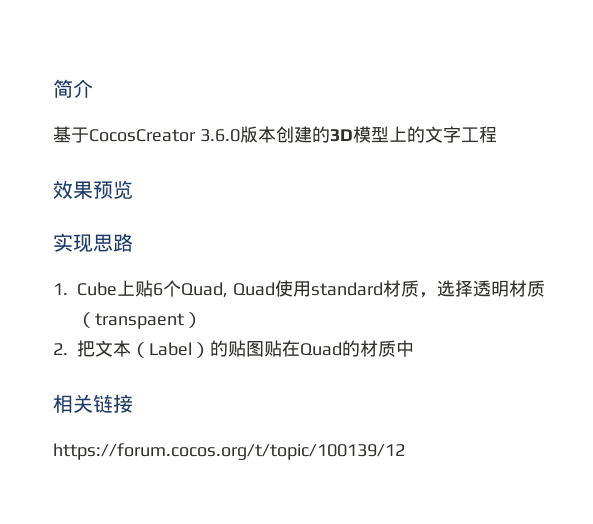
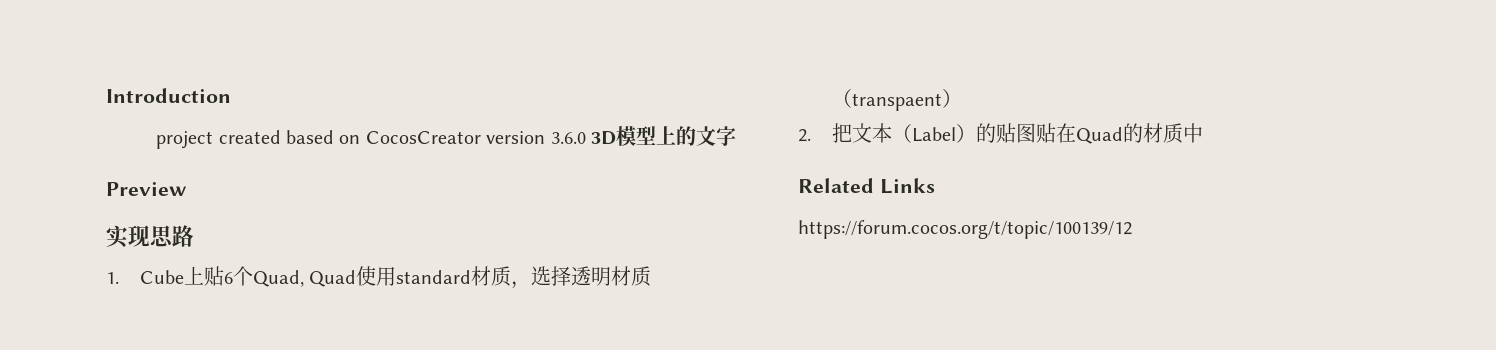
- 简介
- 基于CocosCreator 3.6.0版本创建的3D模型上的文字工程
- 效果预览
+ Introduction
+ project created based on CocosCreator version 3.6.0 3D模型上的文字
+ Preview
- 相关链接
+ Related Links

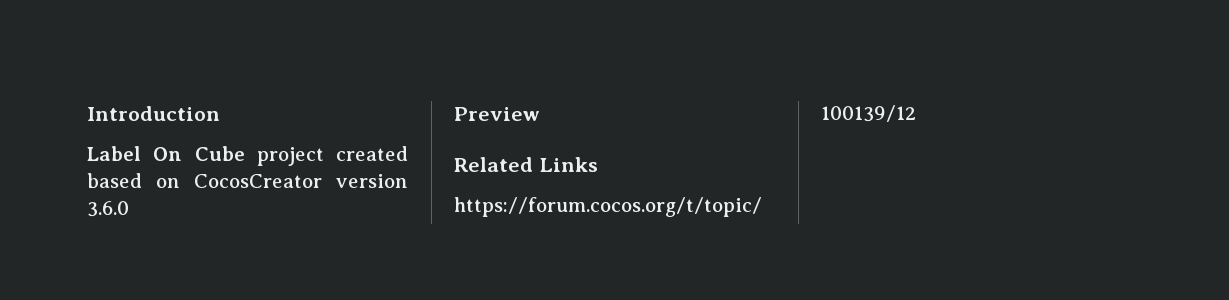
- project created based on CocosCreator version 3.6.0 3D模型上的文字
+ Label On Cube project created based on CocosCreator version 3.6.0
  Preview
- 实现思路
- 1. Cube上贴6个Quad, Quad使用standard材质，选择透明材质（transpaent）
- 2.把文本（Label）的贴图贴在Quad的材质中

